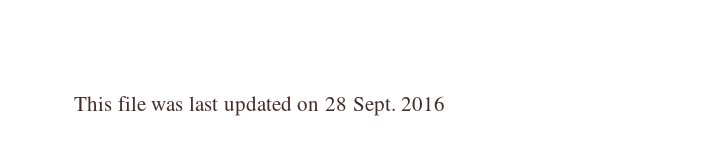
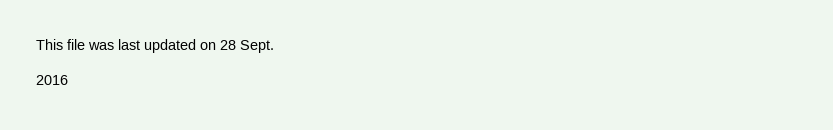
- This file was last updated on 28 Sept. 2016
+ This file was last updated on 28 Sept.
+ 2016

